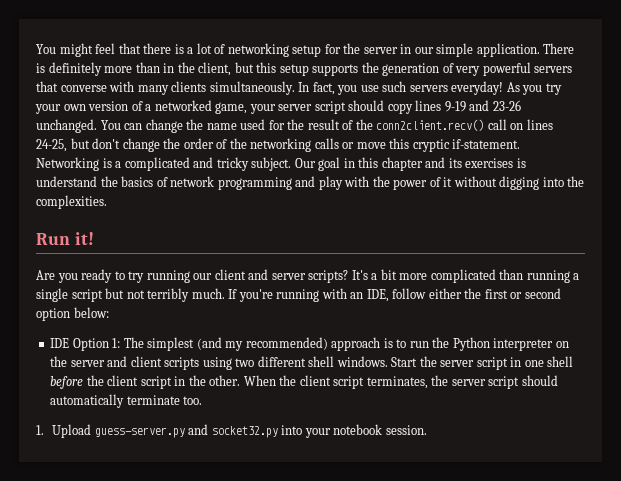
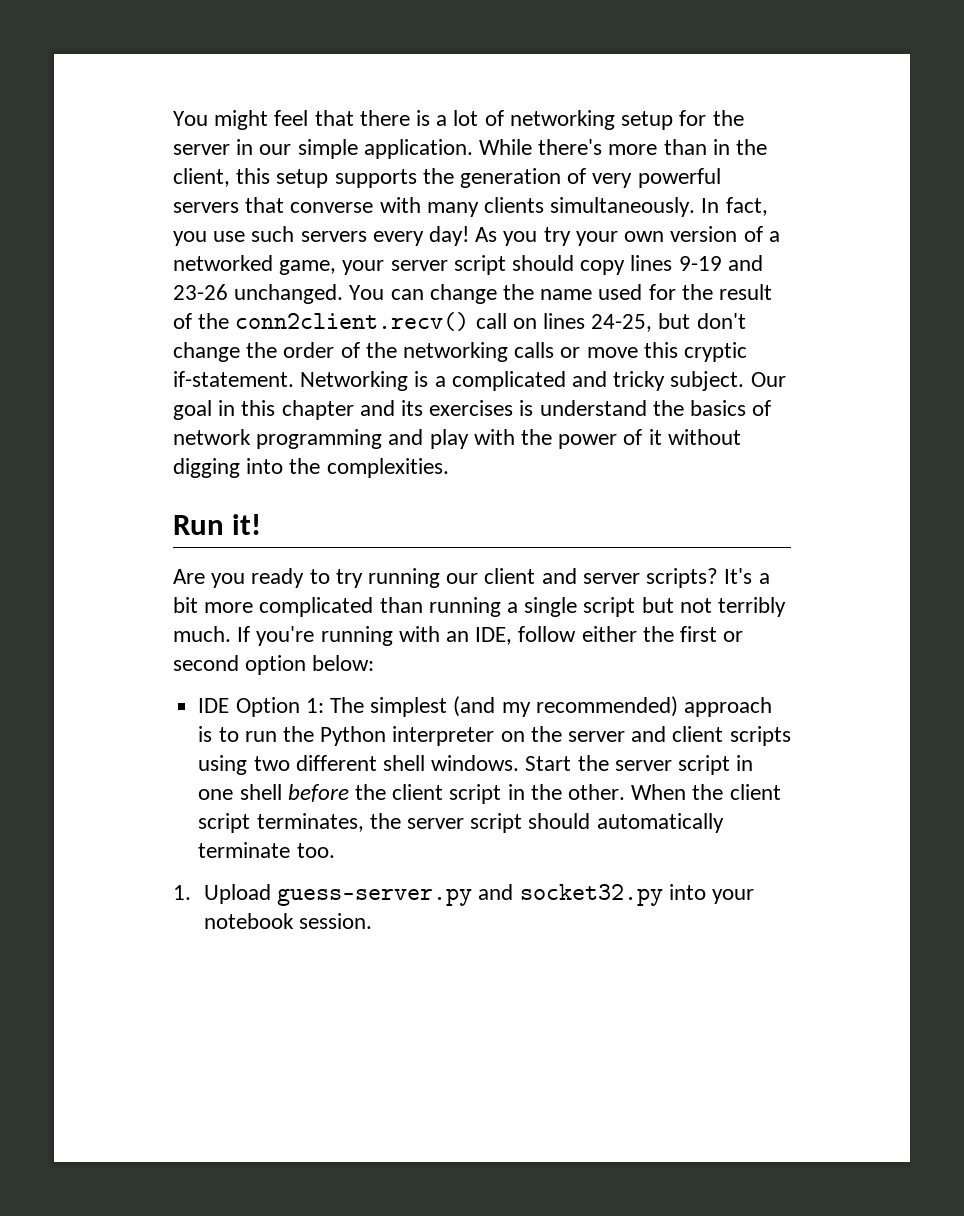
- There is definitely more than in the client, but this setup supports the generation of very powerful servers that converse with many clients simultaneously.
+ While there's more than in the client, this setup supports the generation of very powerful servers that converse with many clients simultaneously.
- In fact, you use such servers everyday!
+ In fact, you use such servers every day!

